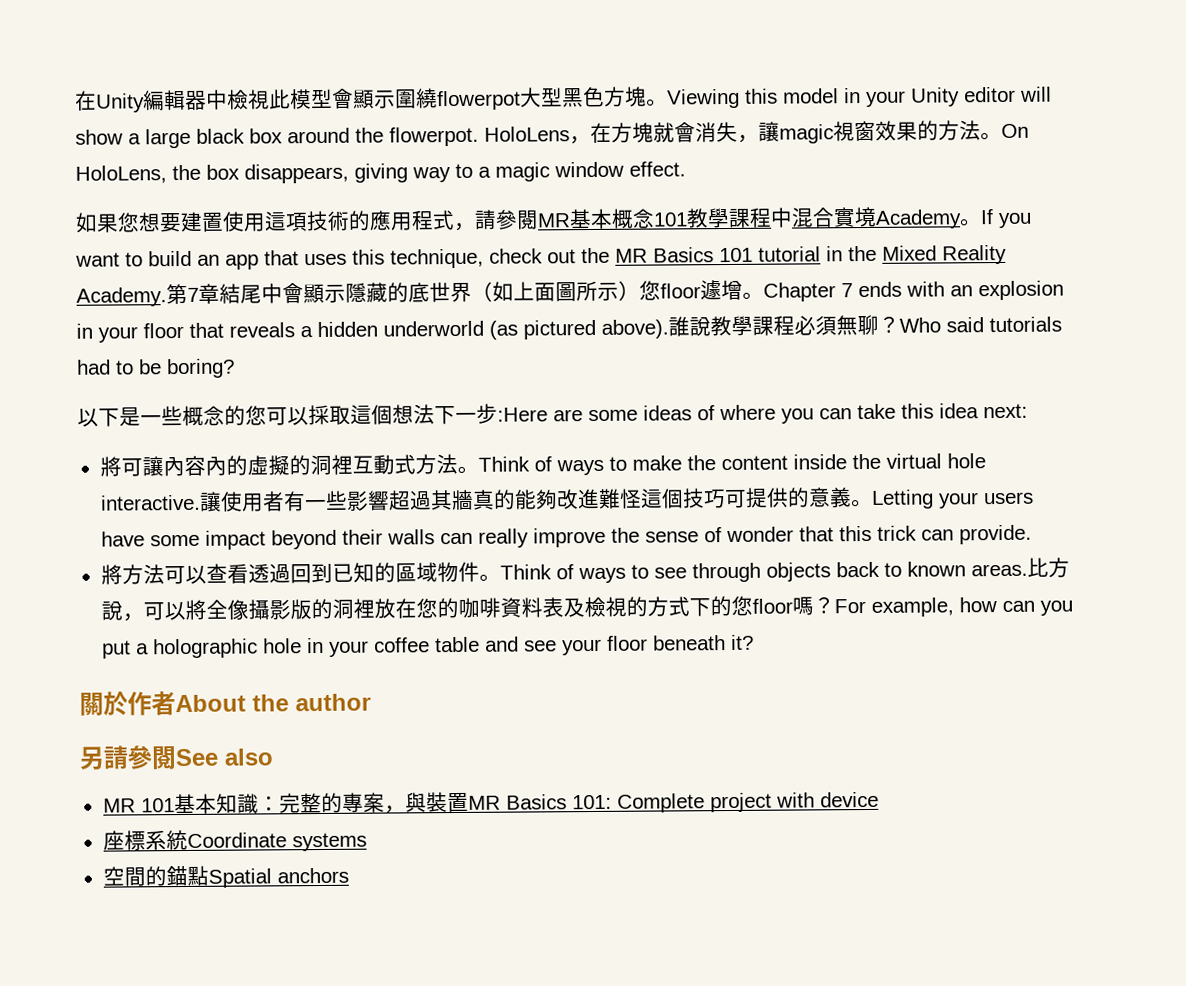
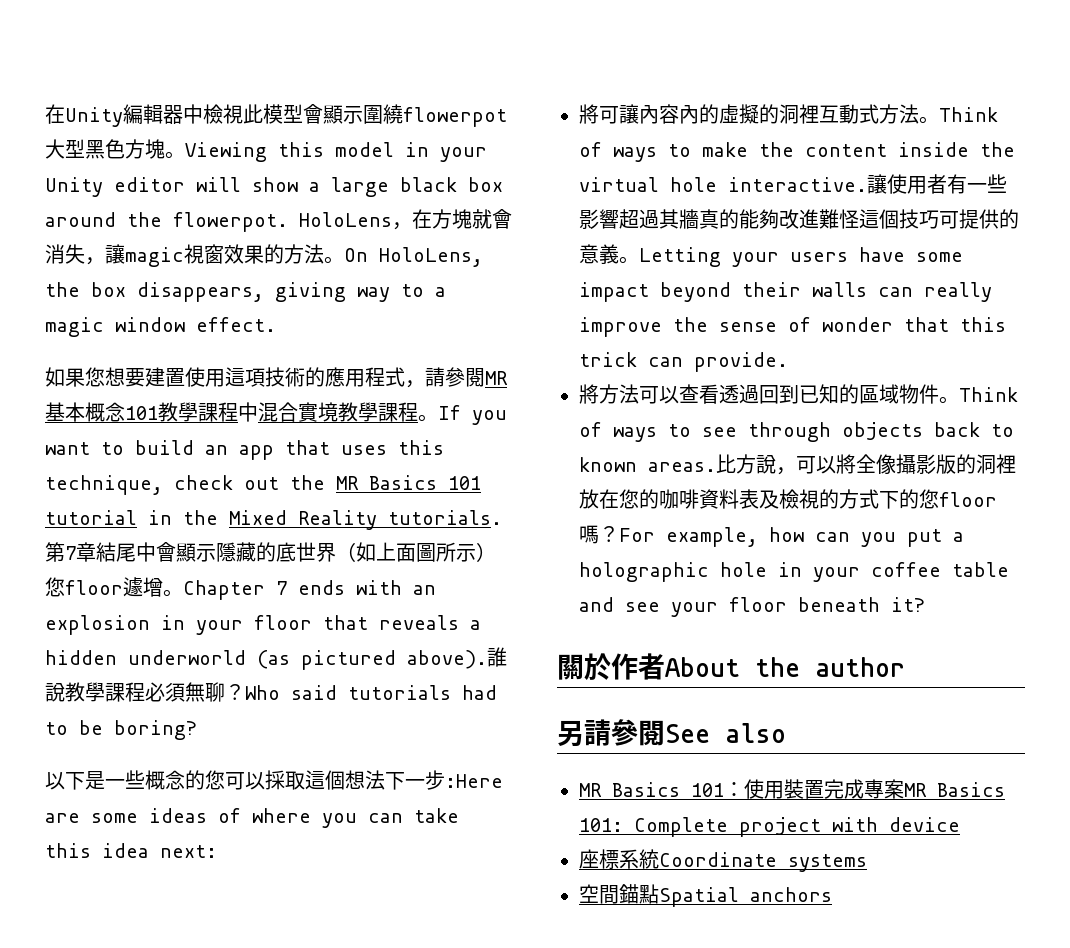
- 如果您想要建置使用這項技術的應用程式，請參閱MR基本概念101教學課程中混合實境Academy。
+ 如果您想要建置使用這項技術的應用程式，請參閱MR基本概念101教學課程中混合實境教學課程。
- If you want to build an app that uses this technique, check out the MR Basics 101 tutorial in the Mixed Reality Academy.
+ If you want to build an app that uses this technique, check out the MR Basics 101 tutorial in the Mixed Reality tutorials.
- MR 101基本知識：完整的專案，與裝置MR Basics 101: Complete project with device
+ MR Basics 101：使用裝置完成專案MR Basics 101: Complete project with device
- 空間的錨點Spatial anchors
+ 空間錨點Spatial anchors

